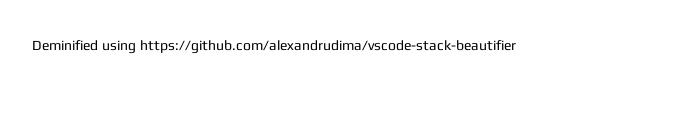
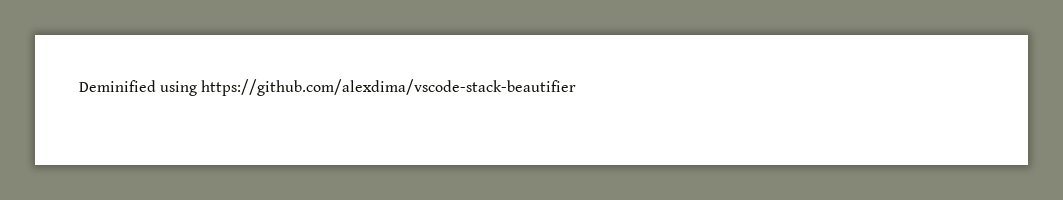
- Deminified using https://github.com/alexandrudima/vscode-stack-beautifier
+ Deminified using https://github.com/alexdima/vscode-stack-beautifier

